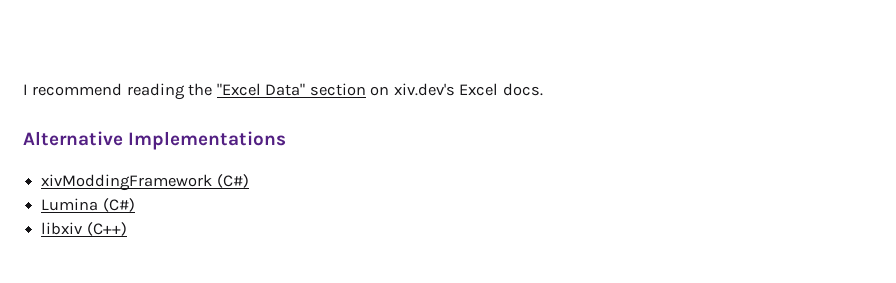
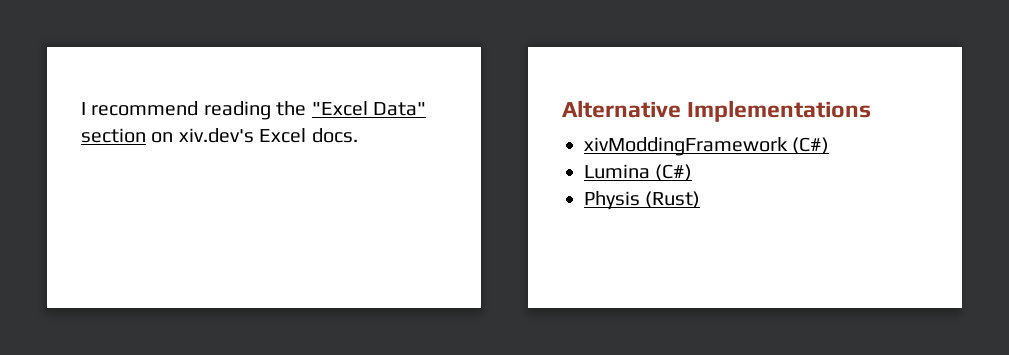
- libxiv (C++)
+ Physis (Rust)

